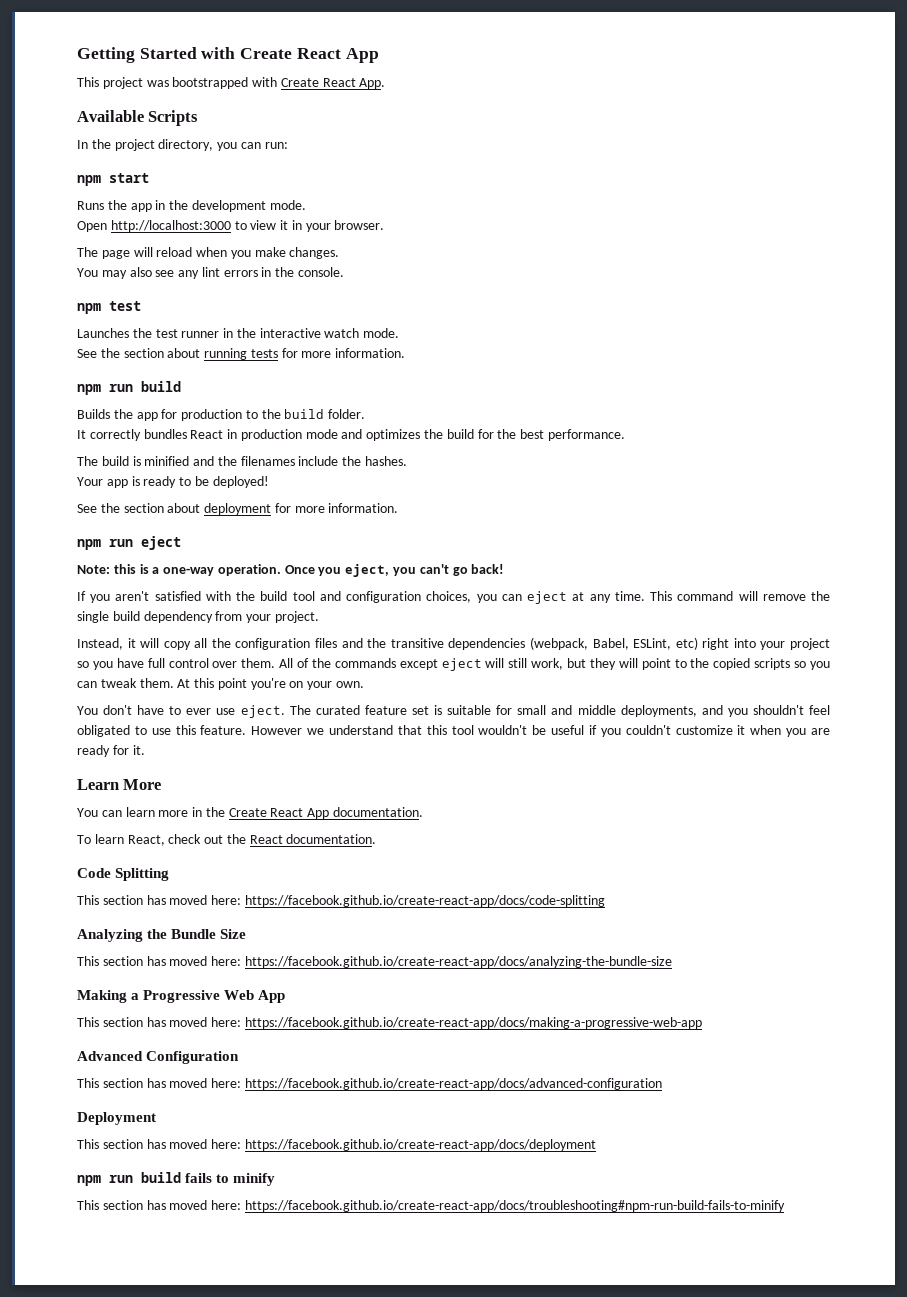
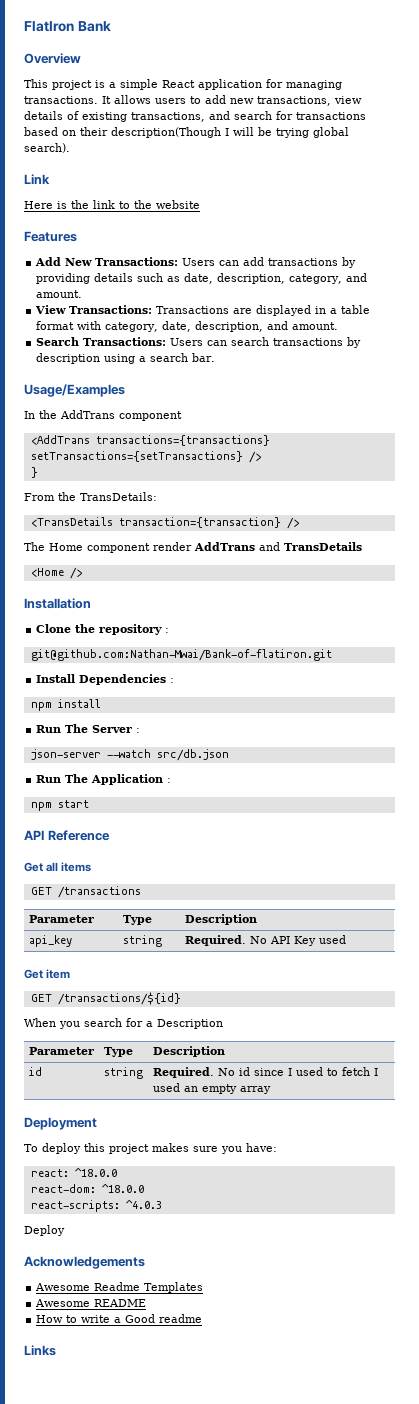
- Getting Started with Create React App
- This project was bootstrapped with Create React App.
- Available Scripts
- In the project directory, you can run:
+ FlatIron Bank
+ Overview
+ This project is a simple React application for managing transactions. It allows users to add new transactions, view details of existing transactions, and search for transactions based on their description(Though I will be trying global search).
+ Link
+ Here is the link to the website
+ Features
+ Add New Transactions: Users can add transactions by providing details such as date, description, category, and amount.
+ View Transactions: Transactions are displayed in a table format with category, date, description, and amount.
+ Search Transactions: Users can search transactions by description using a search bar.
+ Usage/Examples
+ In the AddTrans component
+ <AddTrans transactions={transactions} setTransactions={setTransactions} />
+ }
+ From the TransDetails:
+ <TransDetails transaction={transaction} />
+ The Home component render AddTrans and TransDetails
+ <Home />
+ Installation
+ Clone the repository :
+ git@github.com:Nathan-Mwai/Bank-of-flatiron.git
+ Install Dependencies :
+ npm install
+ Run The Server :
+ json-server --watch src/db.json
+ Run The Application :
  npm start
- Runs the app in the development mode.
- Open http://localhost:3000 to view it in your browser.
- The page will reload when you make changes.
- You may also see any lint errors in the console.
- npm test
- Launches the test runner in the interactive watch mode.
- See the section about running tests for more information.
- npm run build
- Builds the app for production to the build folder.
- It correctly bundles React in production mode and optimizes the build for the best performance.
- The build is minified and the filenames include the hashes.
- Your app is ready to be deployed!
- See the section about deployment for more information.
- npm run eject
- Note: this is a one-way operation. Once you eject, you can't go back!
- If you aren't satisfied with the build tool and configuration choices, you can eject at any time. This command will remove the single build dependency from your project.
- Instead, it will copy all the configuration files and the transitive dependencies (webpack, Babel, ESLint, etc) right into your project so you have full control over them. All of the commands except eject will still work, but they will point to the copied scripts so you can tweak them. At this point you're on your own.
- You don't have to ever use eject. The curated feature set is suitable for small and middle deployments, and you shouldn't feel obligated to use this feature. However we understand that this tool wouldn't be useful if you couldn't customize it when you are ready for it.
- Learn More
- You can learn more in the Create React App documentation.
- To learn React, check out the React documentation.
- Code Splitting
- This section has moved here: https://facebook.github.io/create-react-app/docs/code-splitting
- Analyzing the Bundle Size
- This section has moved here: https://facebook.github.io/create-react-app/docs/analyzing-the-bundle-size
- Making a Progressive Web App
- This section has moved here: https://facebook.github.io/create-react-app/docs/making-a-progressive-web-app
- Advanced Configuration
- This section has moved here: https://facebook.github.io/create-react-app/docs/advanced-configuration
+ API Reference
+ Get all items
+ GET /transactions
+ Parameter | Type | Description
+ api_key | string | Required. No API Key used
+ Get item
+ GET /transactions/${id}
+ When you search for a Description
+ Parameter | Type | Description
+ id | string | Required. No id since I used to fetch I used an empty array
  Deployment
- This section has moved here: https://facebook.github.io/create-react-app/docs/deployment
- npm run build fails to minify
- This section has moved here: https://facebook.github.io/create-react-app/docs/troubleshooting#npm-run-build-fails-to-minify
+ To deploy this project makes sure you have:
+ react: ^18.0.0
+ react-dom: ^18.0.0
+ react-scripts: ^4.0.3
+ Deploy
+ Acknowledgements
+ Awesome Readme Templates
+ Awesome README
+ How to write a Good readme
+ Links

